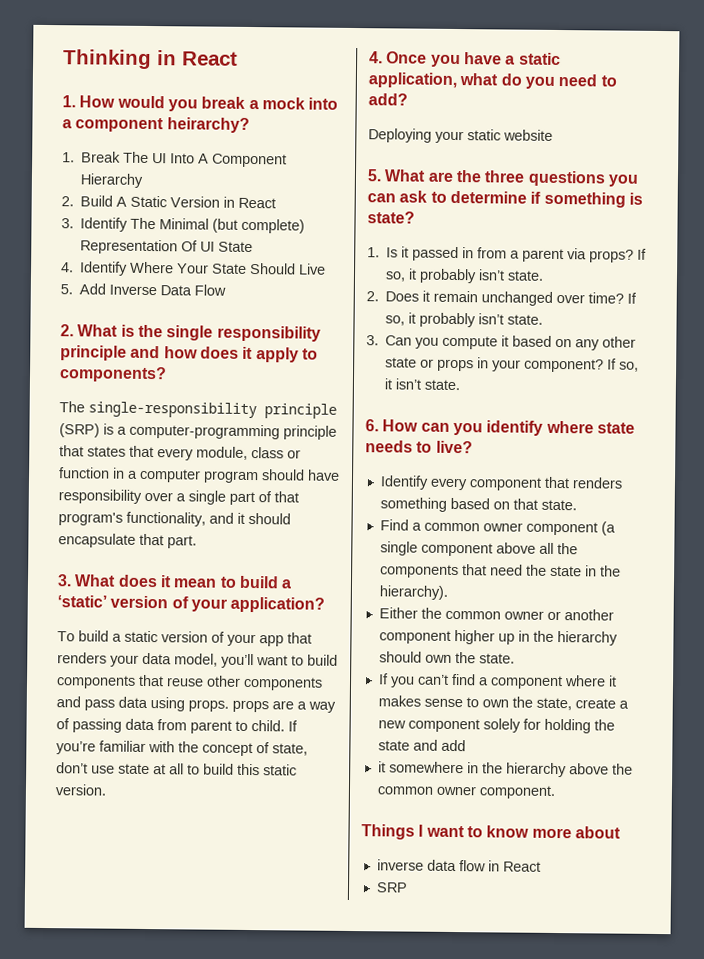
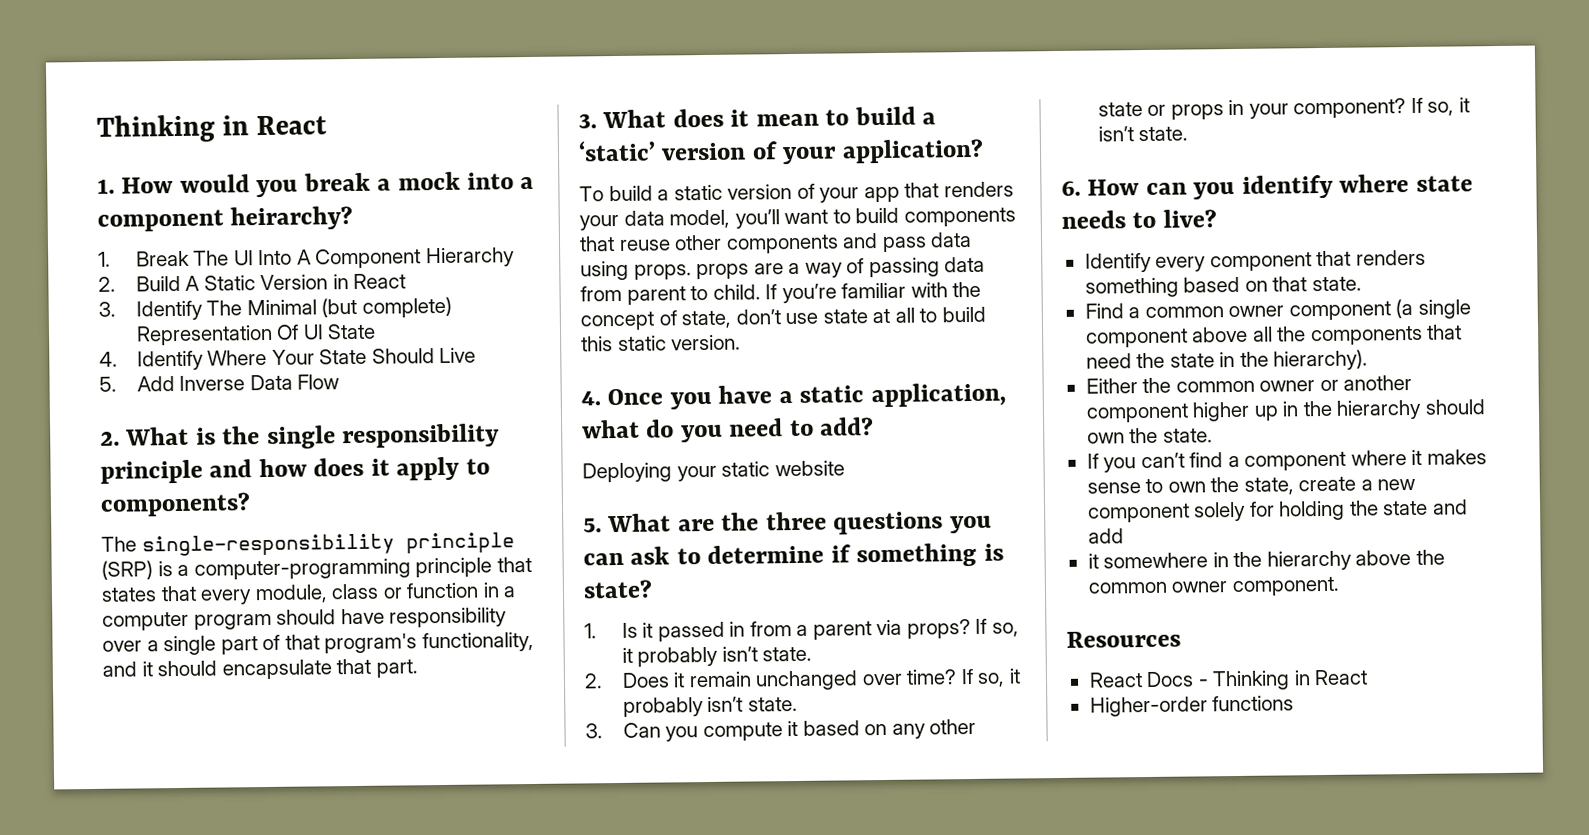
- Things I want to know more about
- inverse data flow in React
- SRP
+ Resources
+ React Docs - Thinking in React
+ Higher-order functions

